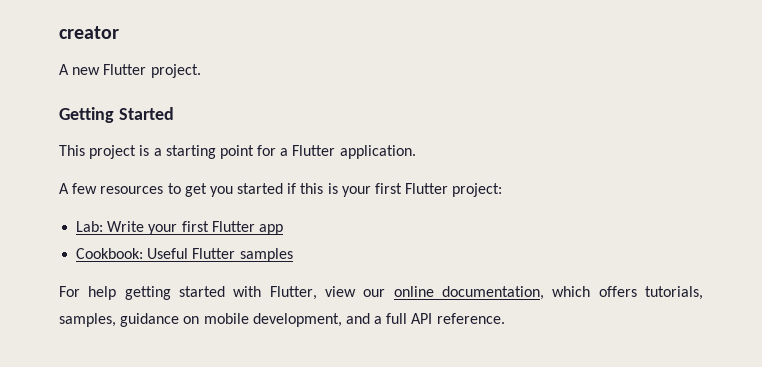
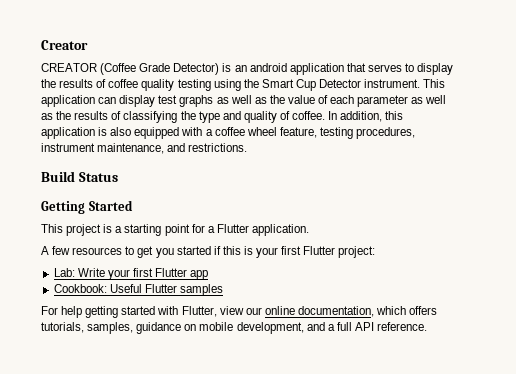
- creator
- A new Flutter project.
+ Creator
+ CREATOR (Coffee Grade Detector) is an android application that serves to display the results of coffee quality testing using the Smart Cup Detector instrument. This application can display test graphs as well as the value of each parameter as well as the results of classifying the type and quality of coffee. In addition, this application is also equipped with a coffee wheel feature, testing procedures, instrument maintenance, and restrictions.
+ Build Status

